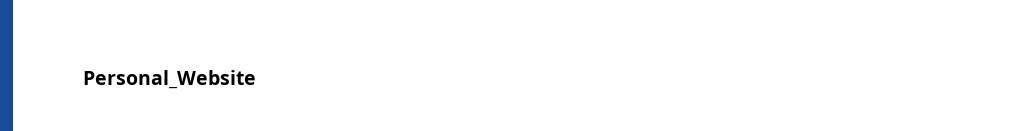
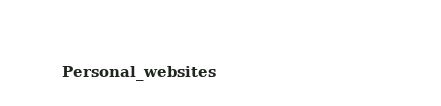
- Personal_Website
+ Personal_websites

